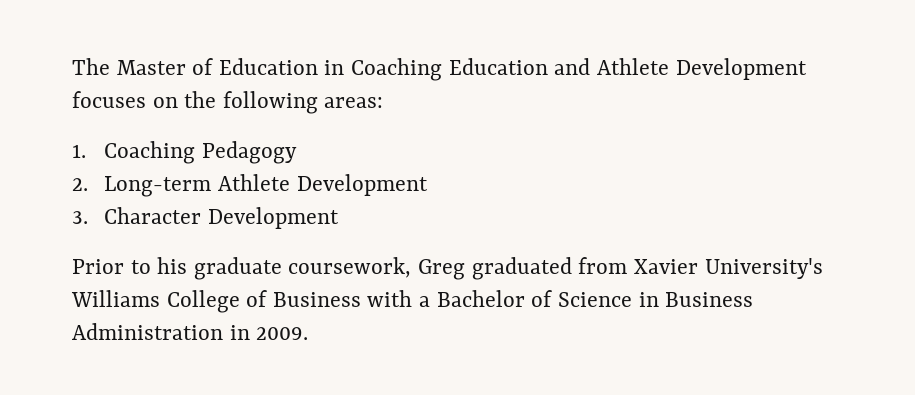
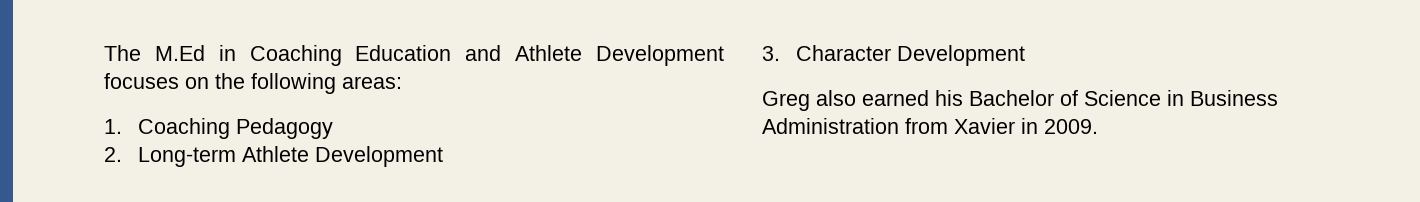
- The Master of Education in Coaching Education and Athlete Development focuses on the following areas:
+ The M.Ed in Coaching Education and Athlete Development focuses on the following areas:
- Prior to his graduate coursework, Greg graduated from Xavier University's Williams College of Business with a Bachelor of Science in Business Administration in 2009.
+ Greg also earned his Bachelor of Science in Business Administration from Xavier in 2009.

